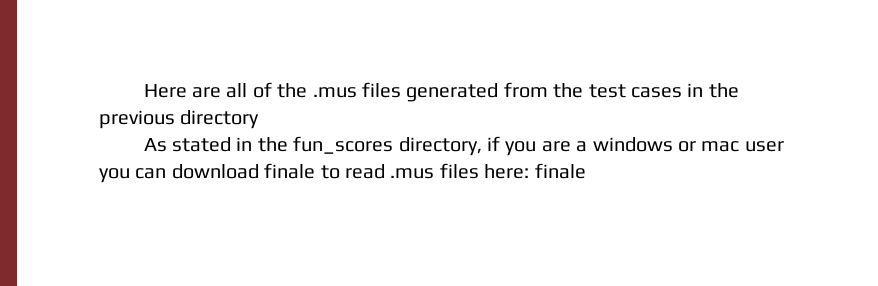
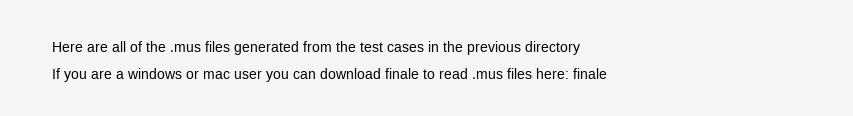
- As stated in the fun_scores directory, if you are a windows or mac user you can download finale to read .mus files here: finale
+ If you are a windows or mac user you can download finale to read .mus files here: finale

